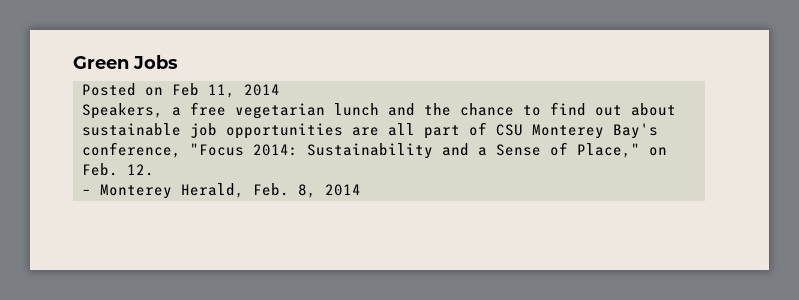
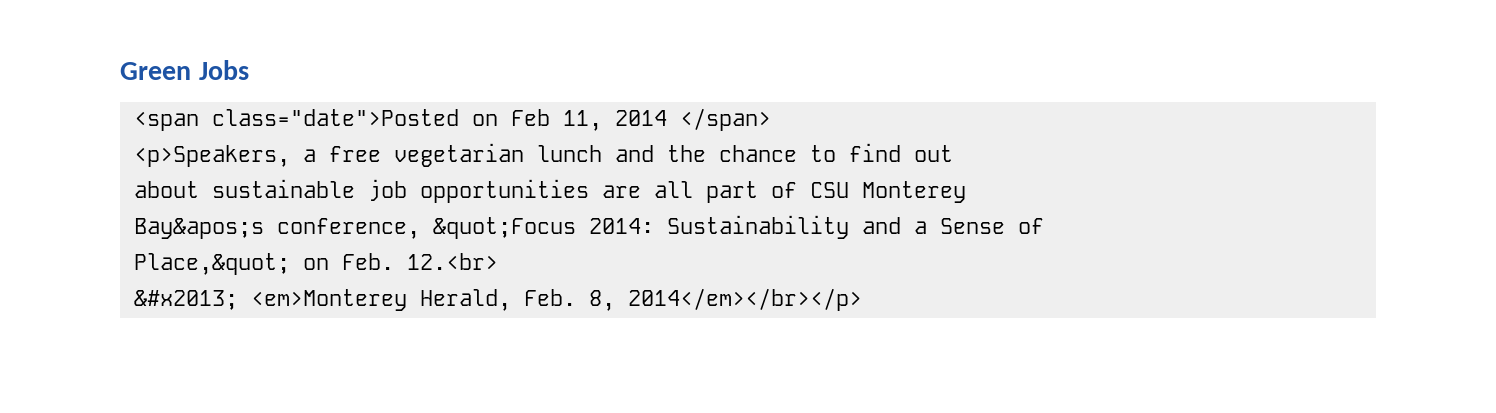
- Posted on Feb 11, 2014
- Speakers, a free vegetarian lunch and the chance to find out about sustainable job opportunities are all part of CSU Monterey Bay's conference, "Focus 2014: Sustainability and a Sense of Place," on Feb. 12.
- – Monterey Herald, Feb. 8, 2014
+ <span class="date">Posted on Feb 11, 2014 </span>
+ <p>Speakers, a free vegetarian lunch and the chance to find out
+ about sustainable job opportunities are all part of CSU Monterey
+ Bay&apos;s conference, &quot;Focus 2014: Sustainability and a Sense of
+ Place,&quot; on Feb. 12.<br>
+ &#x2013; <em>Monterey Herald, Feb. 8, 2014</em></br></p>

